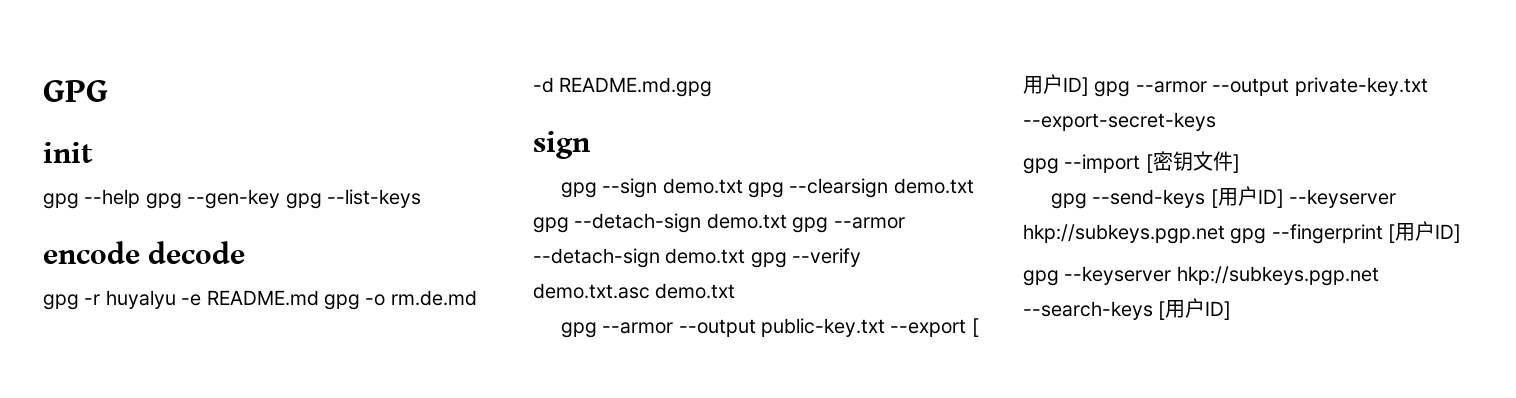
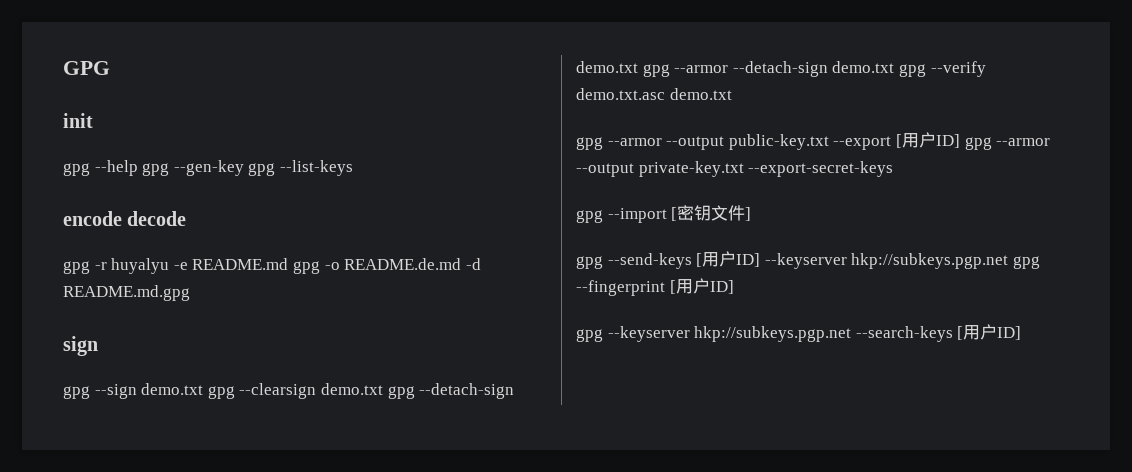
- gpg -r huyalyu -e README.md gpg -o rm.de.md -d README.md.gpg
+ gpg -r huyalyu -e README.md gpg -o README.de.md -d README.md.gpg

